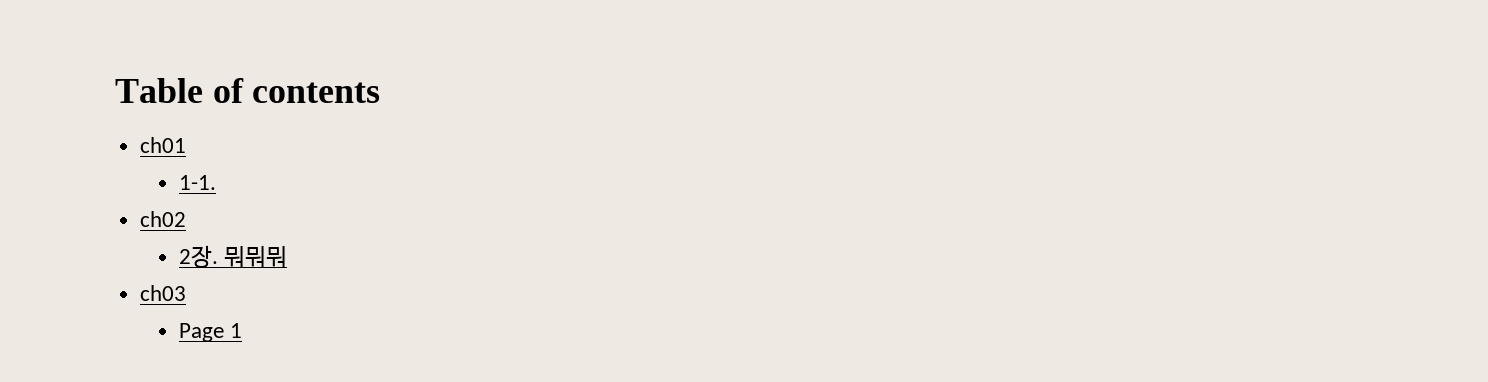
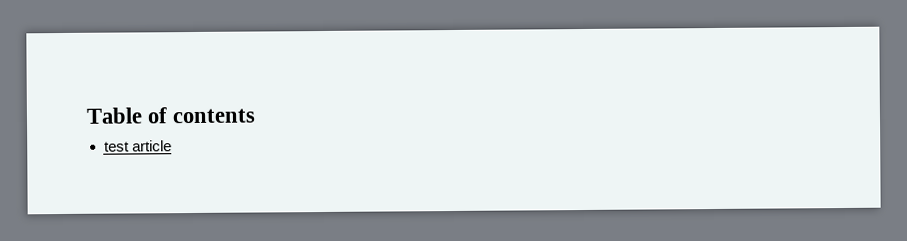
- ch01
- 1-1.
- ch02
- 2장. 뭐뭐뭐
- ch03
- Page 1
+ test article

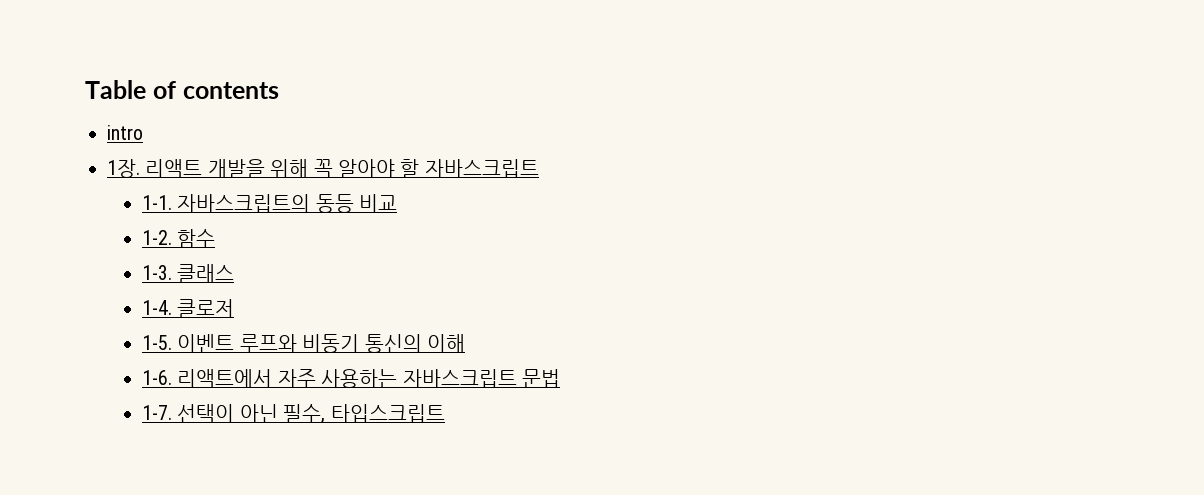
- test article
+ intro
+ 1장. 리액트 개발을 위해 꼭 알아야 할 자바스크립트
+ 1-1. 자바스크립트의 동등 비교
+ 1-2. 함수
+ 1-3. 클래스
+ 1-4. 클로저
+ 1-5. 이벤트 루프와 비동기 통신의 이해
+ 1-6. 리액트에서 자주 사용하는 자바스크립트 문법
+ 1-7. 선택이 아닌 필수, 타입스크립트

